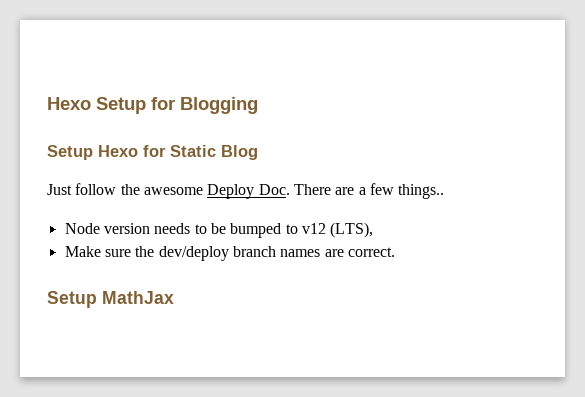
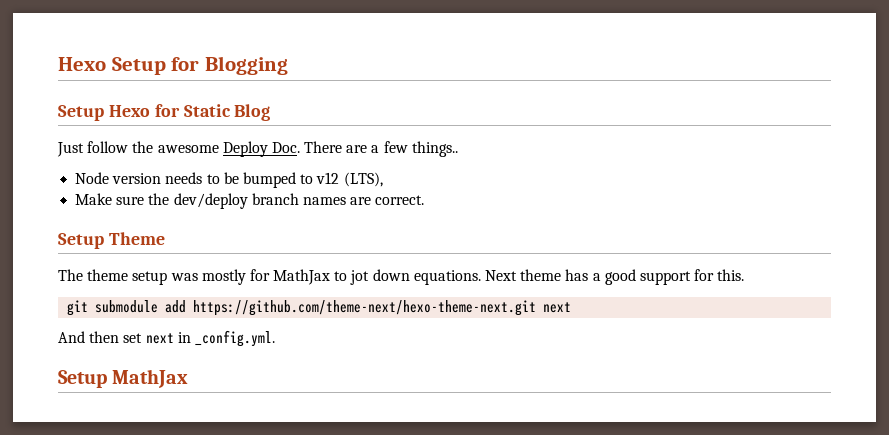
+ Setup Theme
+ The theme setup was mostly for MathJax to jot down equations. Next theme has a good support for this.
+ git submodule add https://github.com/theme-next/hexo-theme-next.git next
+ And then set next in _config.yml.

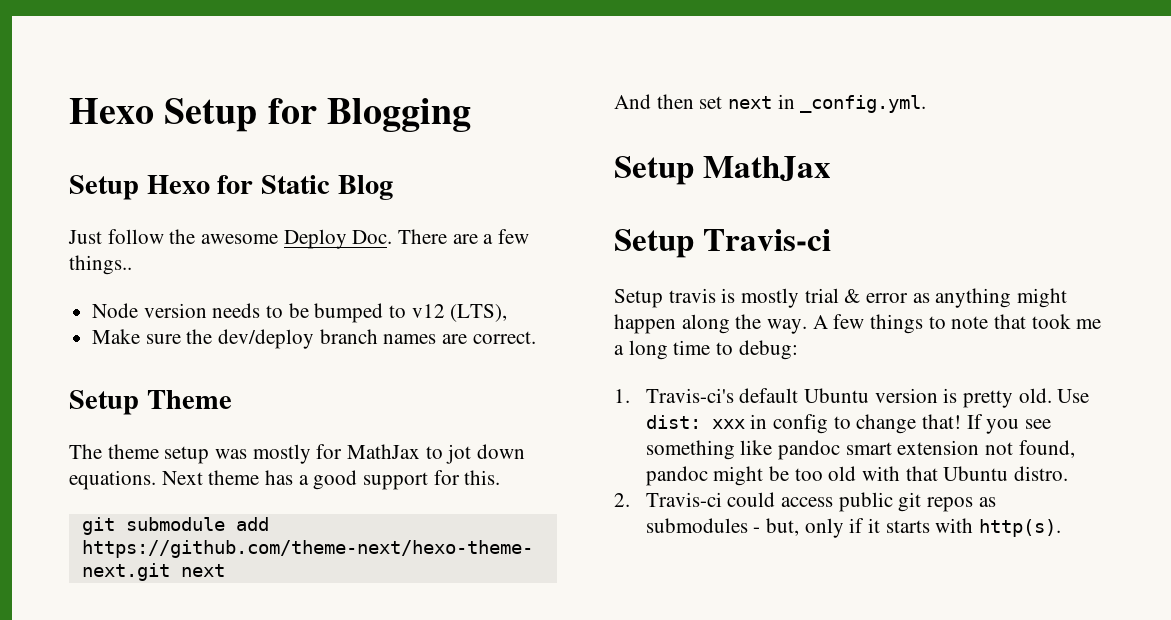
+ Setup Travis-ci
+ Setup travis is mostly trial & error as anything might happen along the way. A few things to note that took me a long time to debug:
+ 1. Travis-ci's default Ubuntu version is pretty old. Use dist: xxx in config to change that! If you see something like pandoc smart extension not found, pandoc might be too old with that Ubuntu distro.
+ 2. Travis-ci could access public git repos as submodules - but, only if it starts with http(s).

